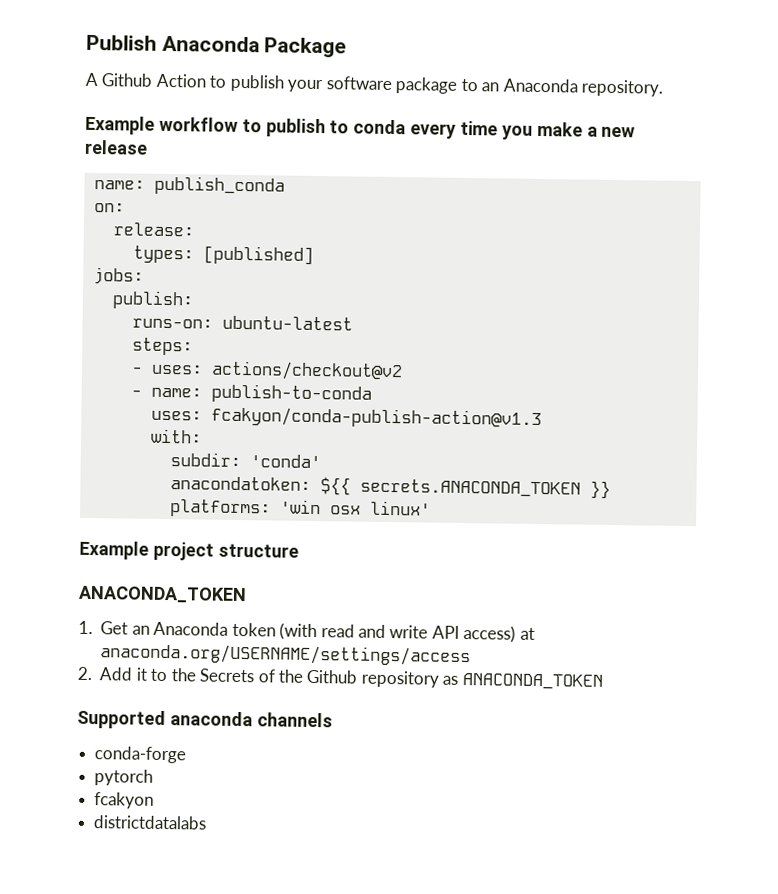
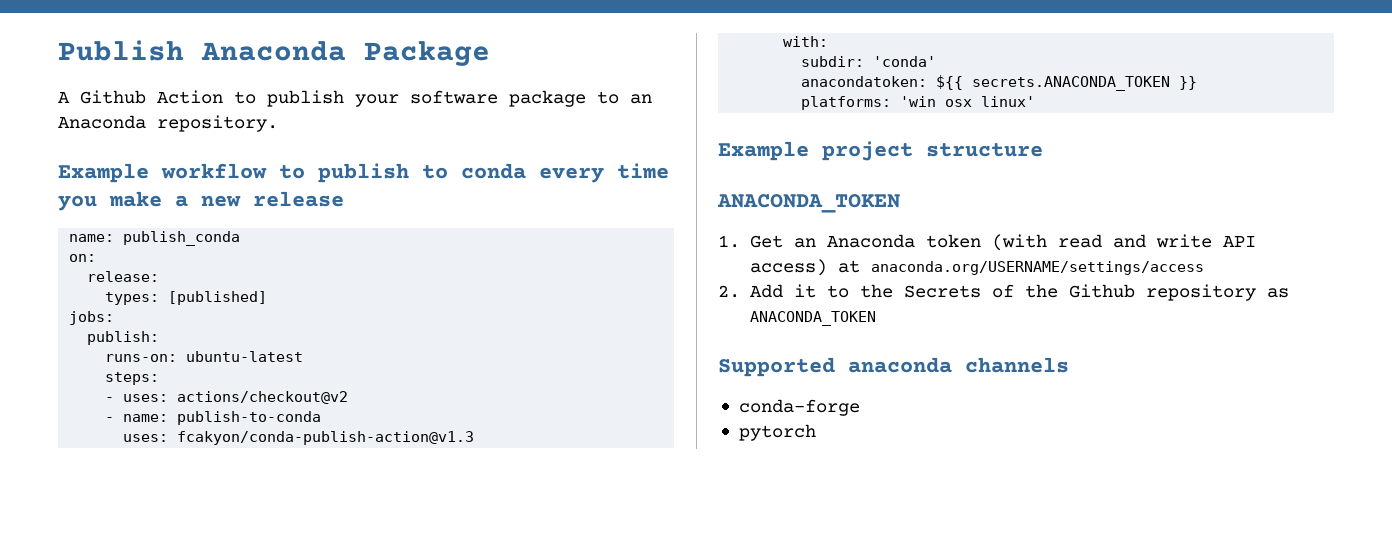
- fcakyon
- districtdatalabs

